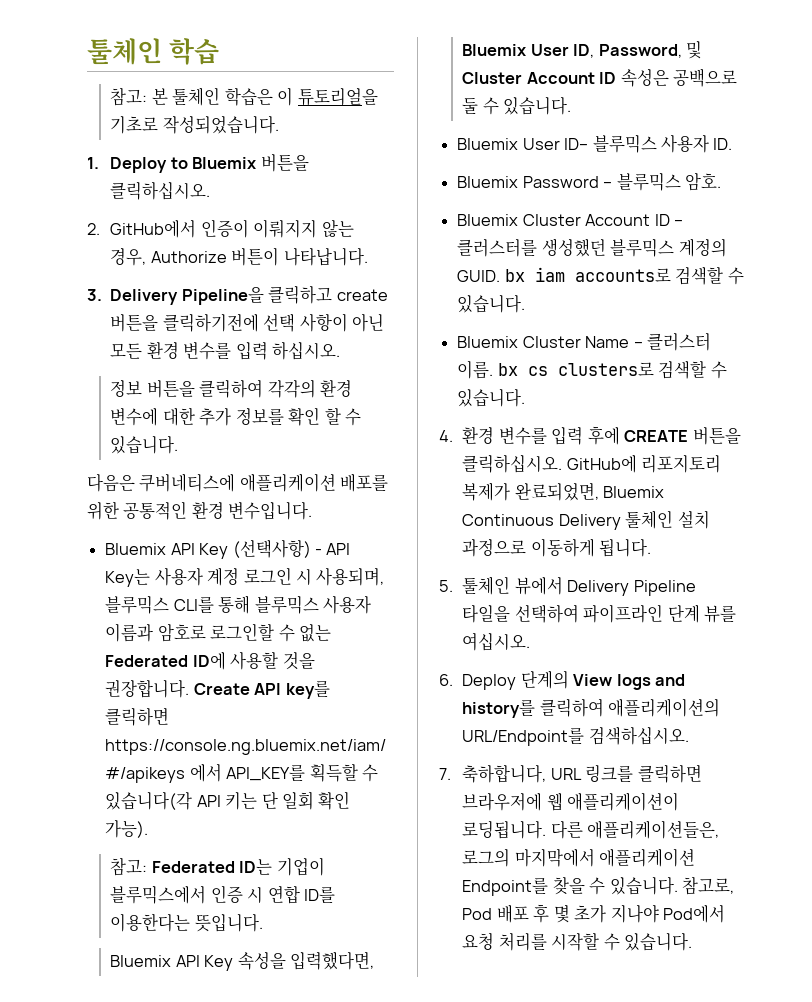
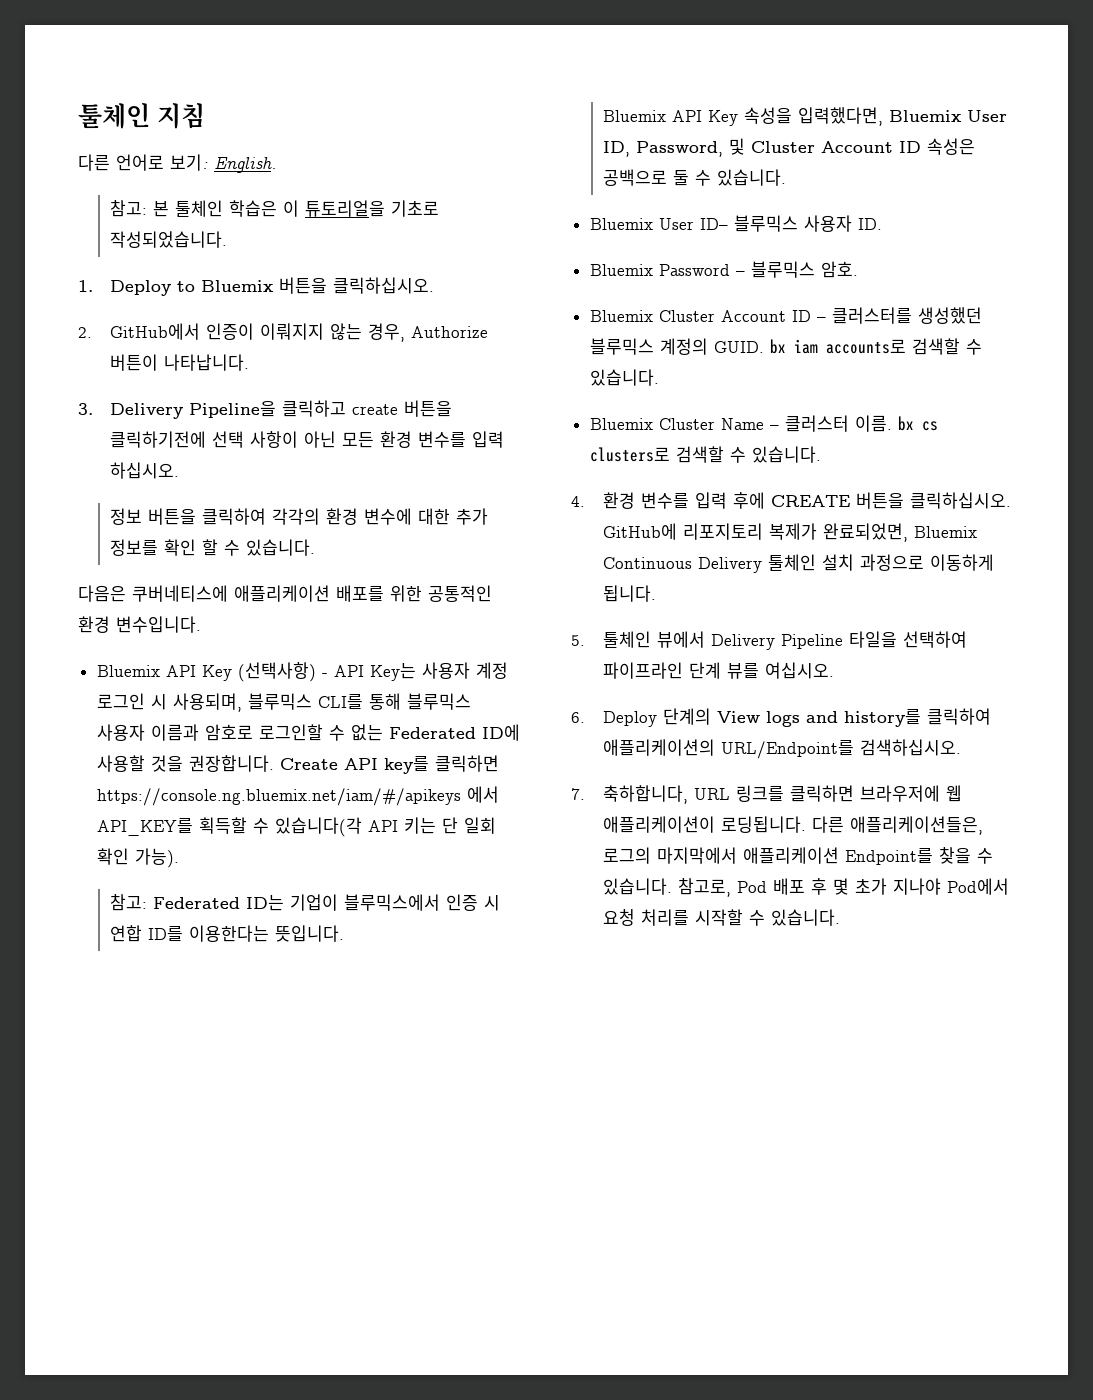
- 툴체인 학습
+ 툴체인 지침
+ 다른 언어로 보기: English.

